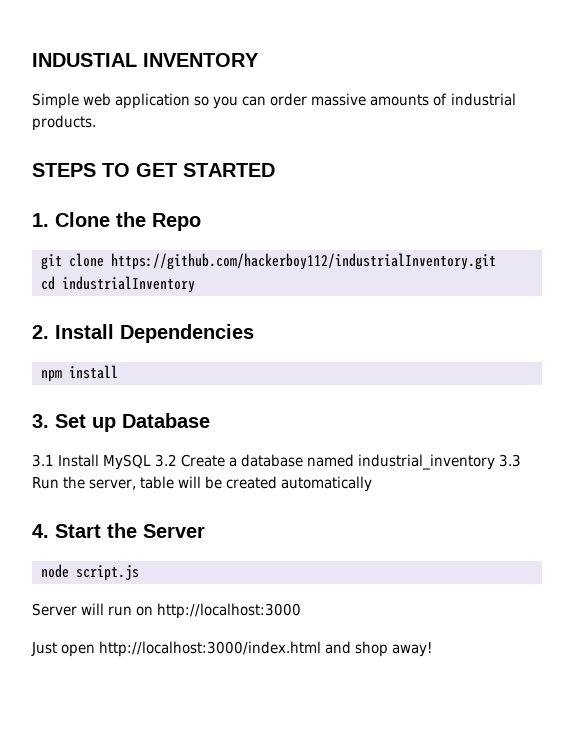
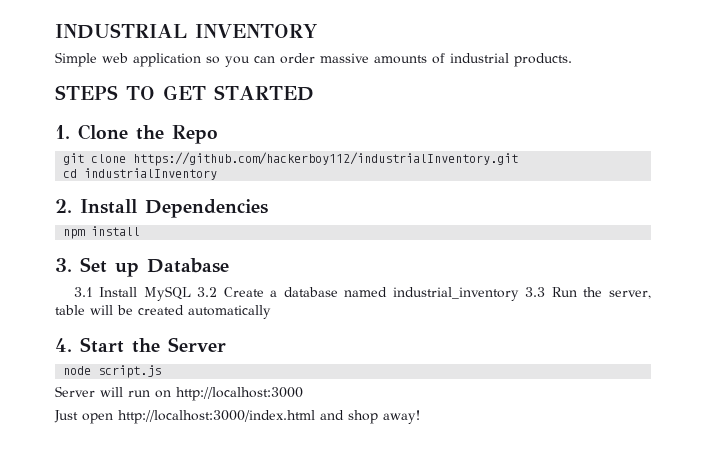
- INDUSTIAL INVENTORY
+ INDUSTRIAL INVENTORY

